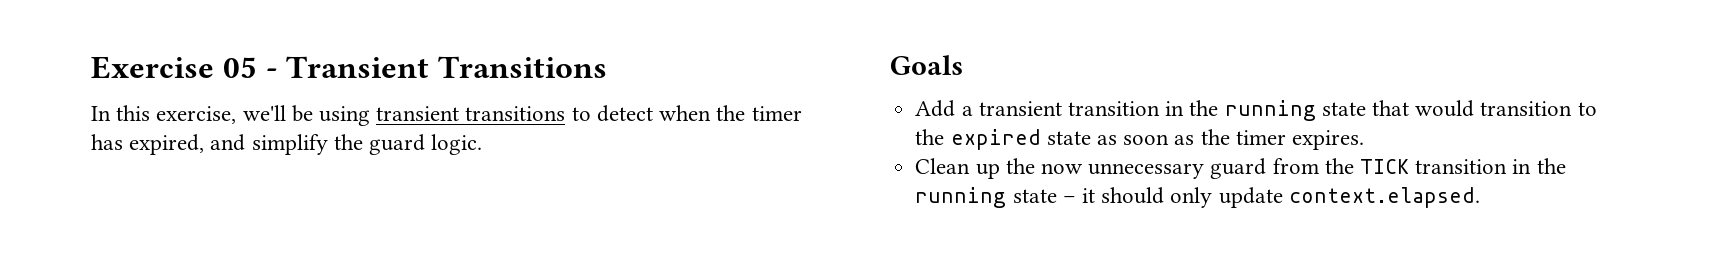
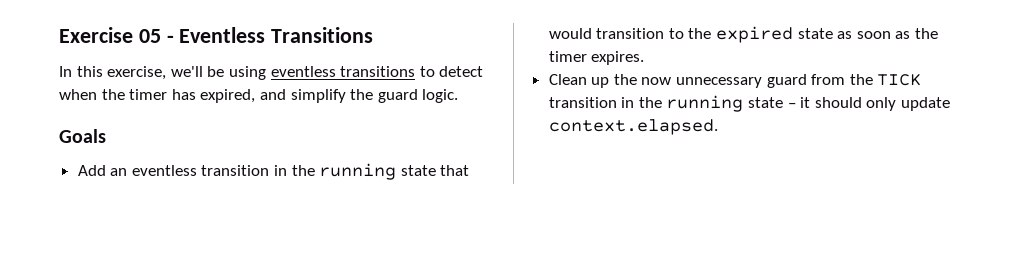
- Exercise 05 - Transient Transitions
+ Exercise 05 - Eventless Transitions
- In this exercise, we'll be using transient transitions to detect when the timer has expired, and simplify the guard logic.
+ In this exercise, we'll be using eventless transitions to detect when the timer has expired, and simplify the guard logic.
- Add a transient transition in the running state that would transition to the expired state as soon as the timer expires.
+ Add an eventless transition in the running state that would transition to the expired state as soon as the timer expires.

